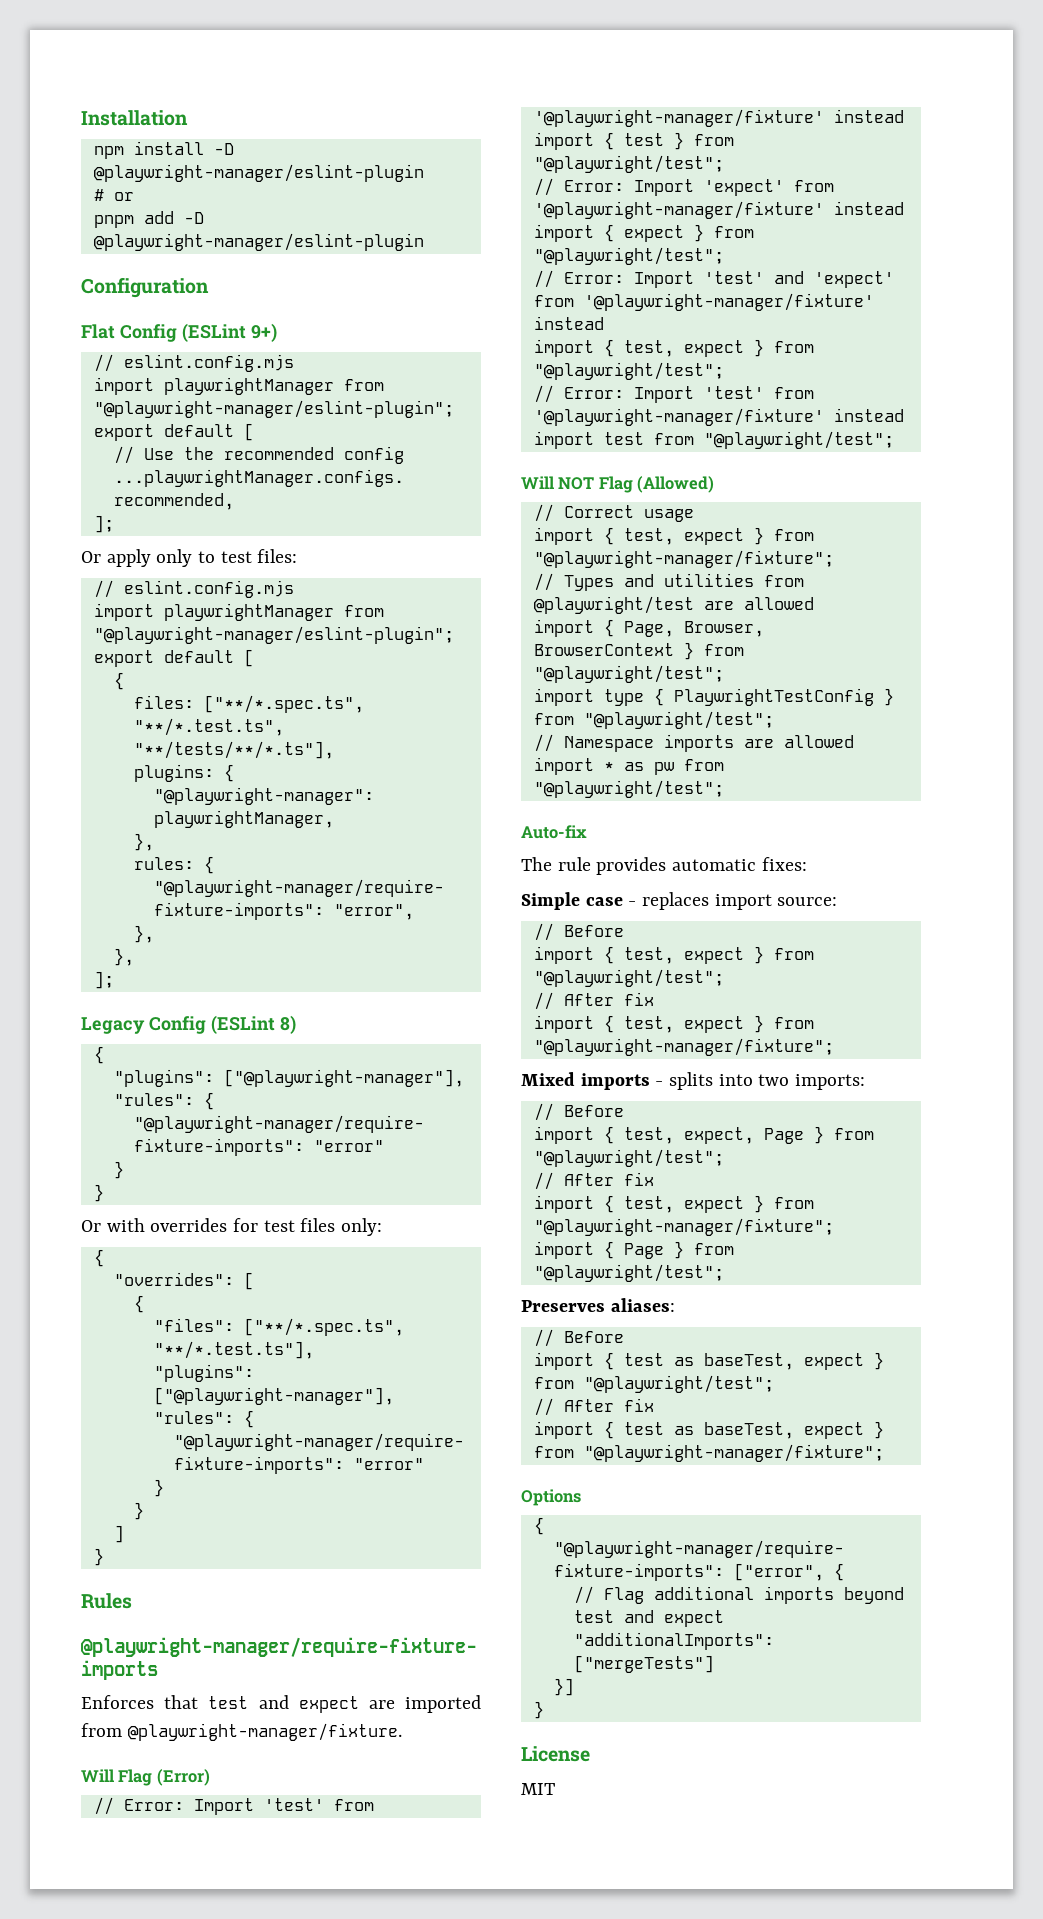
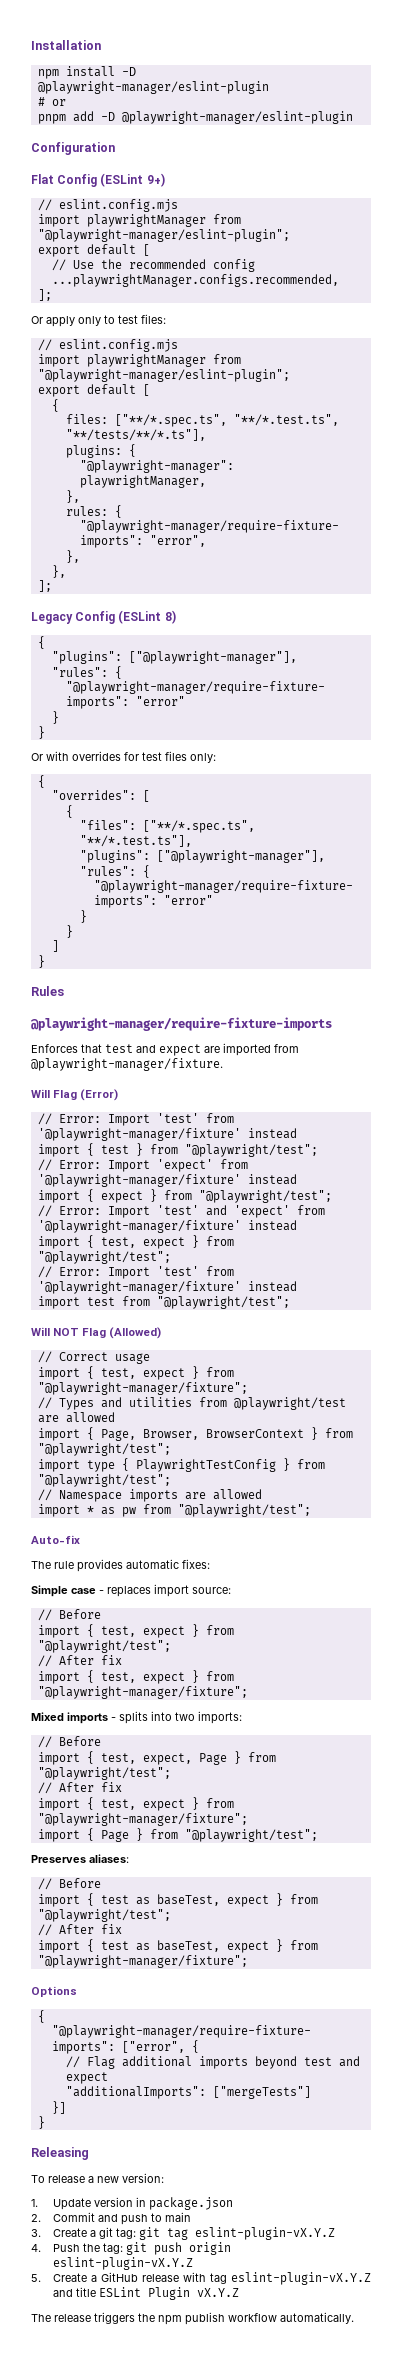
- License
- MIT
+ Releasing
+ To release a new version:
+ 1. Update version in package.json
+ 2. Commit and push to main
+ 3. Create a git tag: git tag eslint-plugin-vX.Y.Z
+ 4. Push the tag: git push origin eslint-plugin-vX.Y.Z
+ 5. Create a GitHub release with tag eslint-plugin-vX.Y.Z and title ESLint Plugin vX.Y.Z
+ The release triggers the npm publish workflow automatically.

